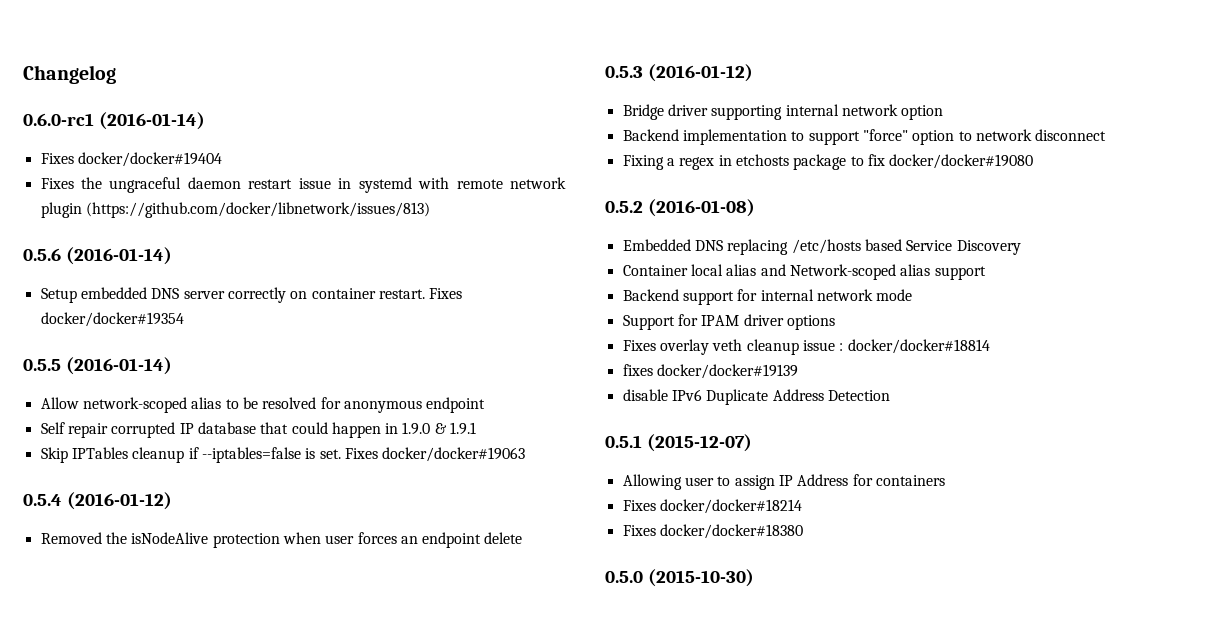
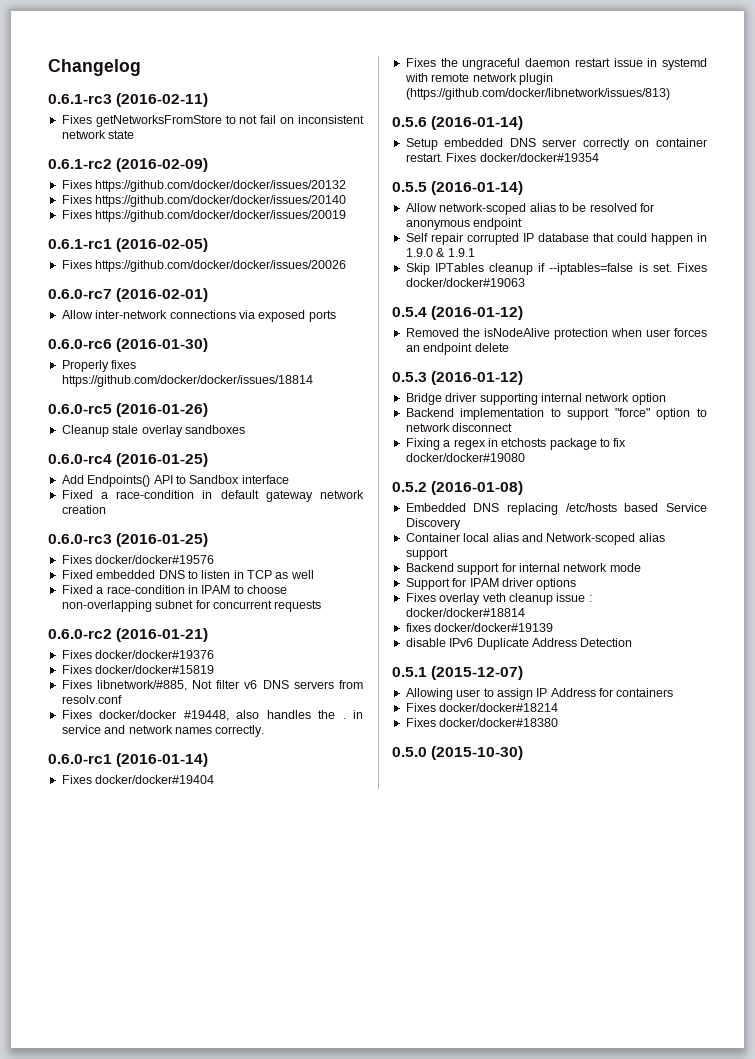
+ 0.6.1-rc3 (2016-02-11)
+ Fixes getNetworksFromStore to not fail on inconsistent network state
+ 0.6.1-rc2 (2016-02-09)
+ Fixes https://github.com/docker/docker/issues/20132
+ Fixes https://github.com/docker/docker/issues/20140
+ Fixes https://github.com/docker/docker/issues/20019
+ 0.6.1-rc1 (2016-02-05)
+ Fixes https://github.com/docker/docker/issues/20026
+ 0.6.0-rc7 (2016-02-01)
+ Allow inter-network connections via exposed ports
+ 0.6.0-rc6 (2016-01-30)
+ Properly fixes https://github.com/docker/docker/issues/18814
+ 0.6.0-rc5 (2016-01-26)
+ Cleanup stale overlay sandboxes
+ 0.6.0-rc4 (2016-01-25)
+ Add Endpoints() API to Sandbox interface
+ Fixed a race-condition in default gateway network creation
+ 0.6.0-rc3 (2016-01-25)
+ Fixes docker/docker#19576
+ Fixed embedded DNS to listen in TCP as well
+ Fixed a race-condition in IPAM to choose non-overlapping subnet for concurrent requests
+ 0.6.0-rc2 (2016-01-21)
+ Fixes docker/docker#19376
+ Fixes docker/docker#15819
+ Fixes libnetwork/#885, Not filter v6 DNS servers from resolv.conf
+ Fixes docker/docker #19448, also handles the . in service and network names correctly.

